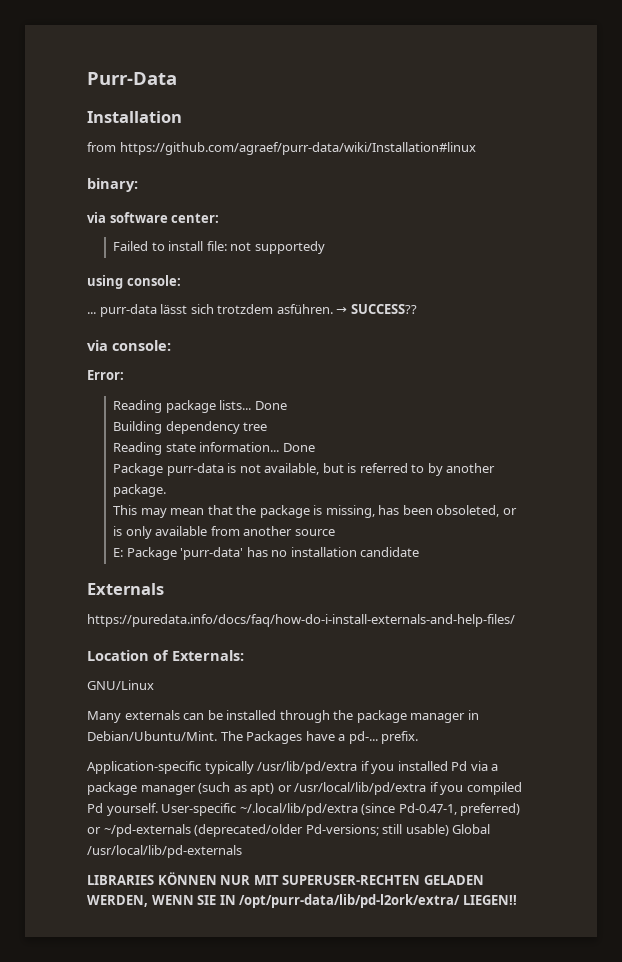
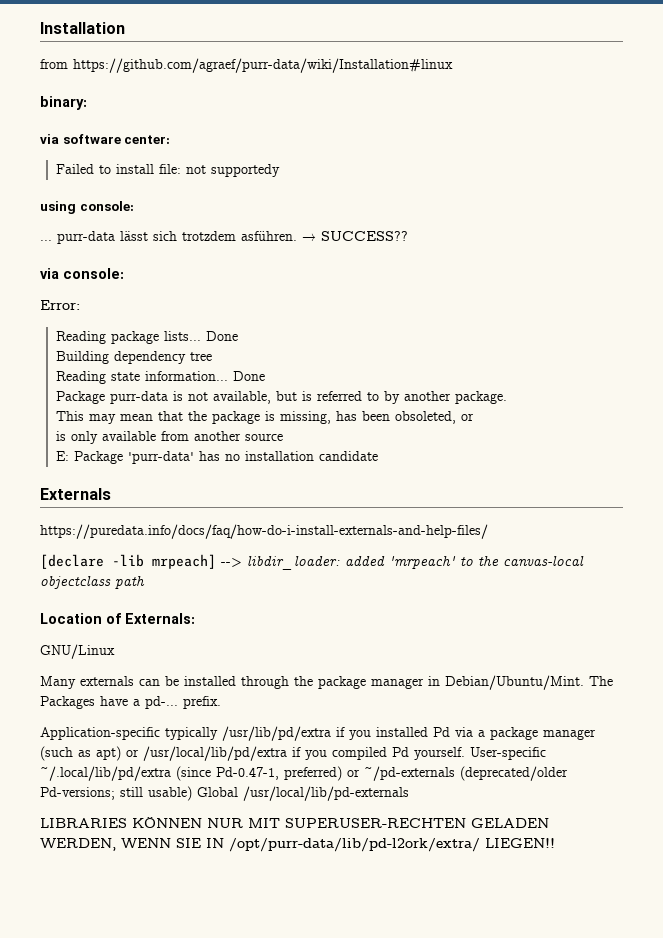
- Purr-Data
+ [declare -lib mrpeach] --> libdir_loader: added 'mrpeach' to the canvas-local objectclass path

